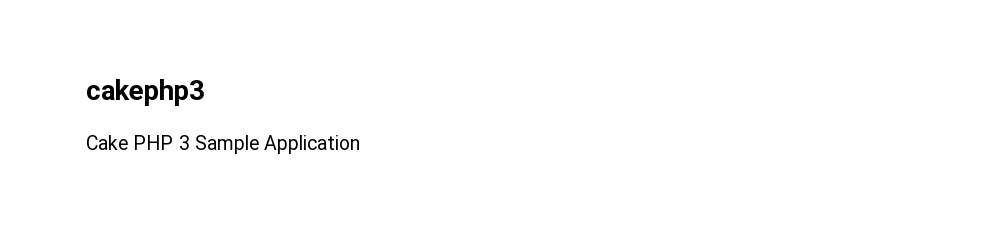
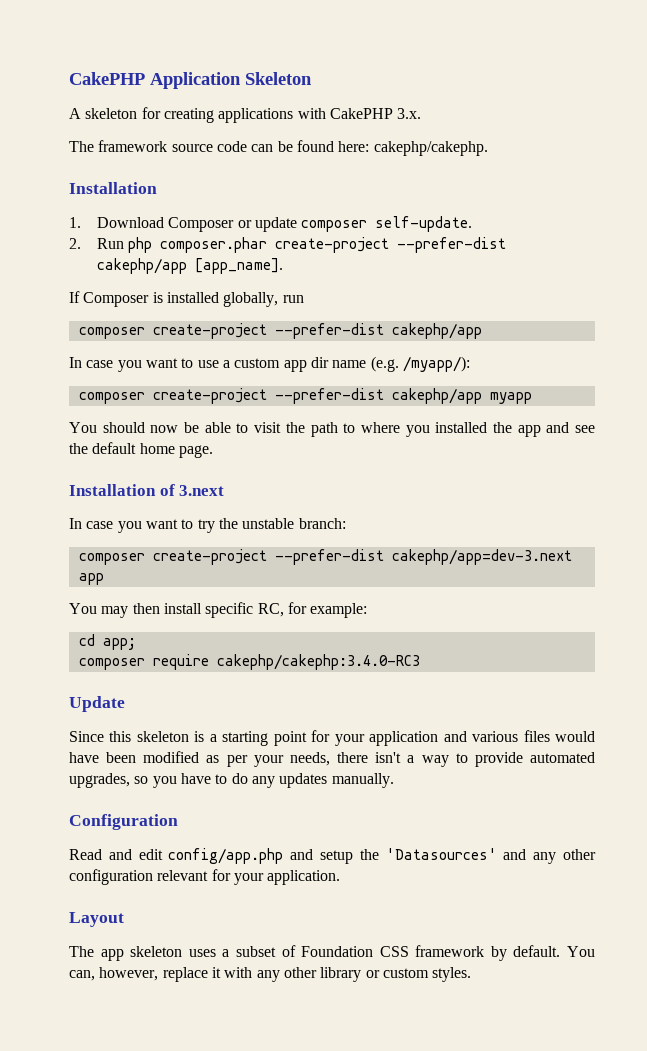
- cakephp3
- Cake PHP 3 Sample Application
+ CakePHP Application Skeleton
+ A skeleton for creating applications with CakePHP 3.x.
+ The framework source code can be found here: cakephp/cakephp.
+ Installation
+ 1. Download Composer or update composer self-update.
+ 2. Run php composer.phar create-project --prefer-dist cakephp/app [app_name].
+ If Composer is installed globally, run
+ composer create-project --prefer-dist cakephp/app
+ In case you want to use a custom app dir name (e.g. /myapp/):
+ composer create-project --prefer-dist cakephp/app myapp
+ You should now be able to visit the path to where you installed the app and see the default home page.
+ Installation of 3.next
+ In case you want to try the unstable branch:
+ composer create-project --prefer-dist cakephp/app=dev-3.next app
+ You may then install specific RC, for example:
+ cd app;
+ composer require cakephp/cakephp:3.4.0-RC3
+ Update
+ Since this skeleton is a starting point for your application and various files would have been modified as per your needs, there isn't a way to provide automated upgrades, so you have to do any updates manually.
+ Configuration
+ Read and edit config/app.php and setup the 'Datasources' and any other configuration relevant for your application.
+ Layout
+ The app skeleton uses a subset of Foundation CSS framework by default. You can, however, replace it with any other library or custom styles.

